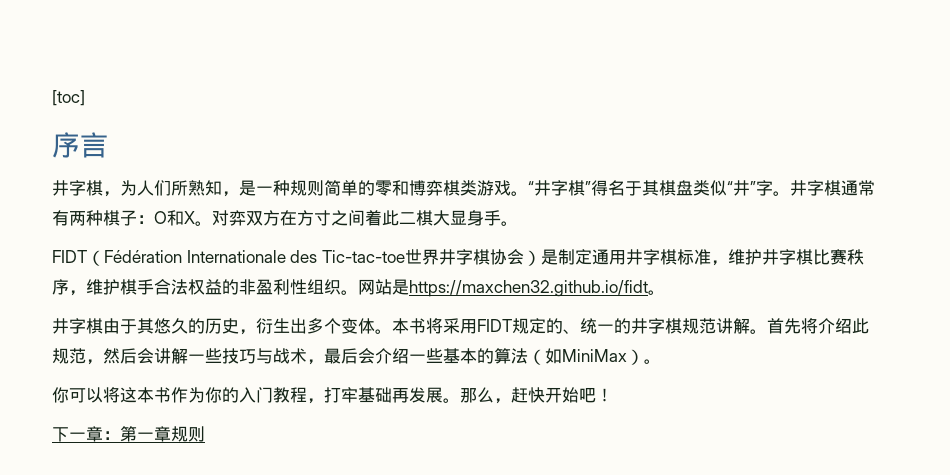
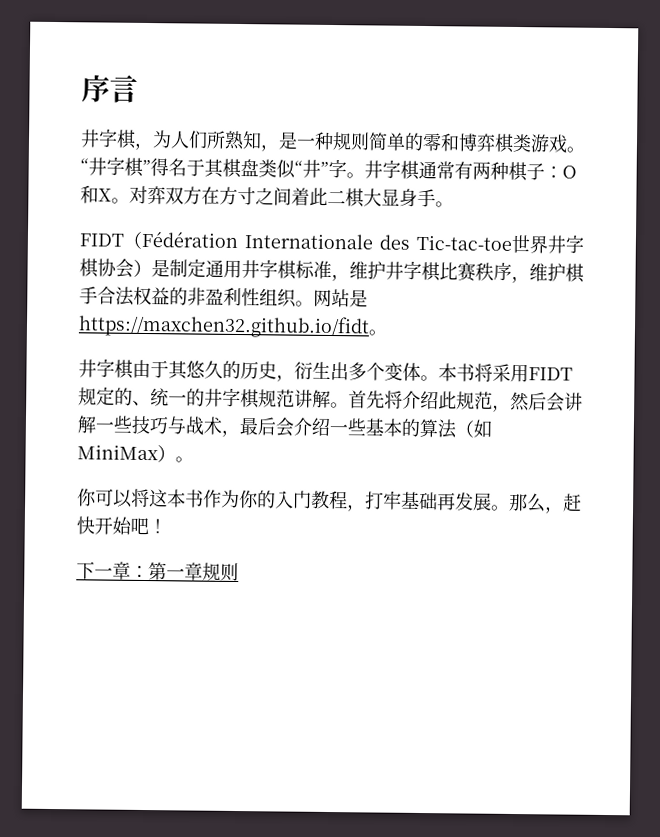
- [toc]

